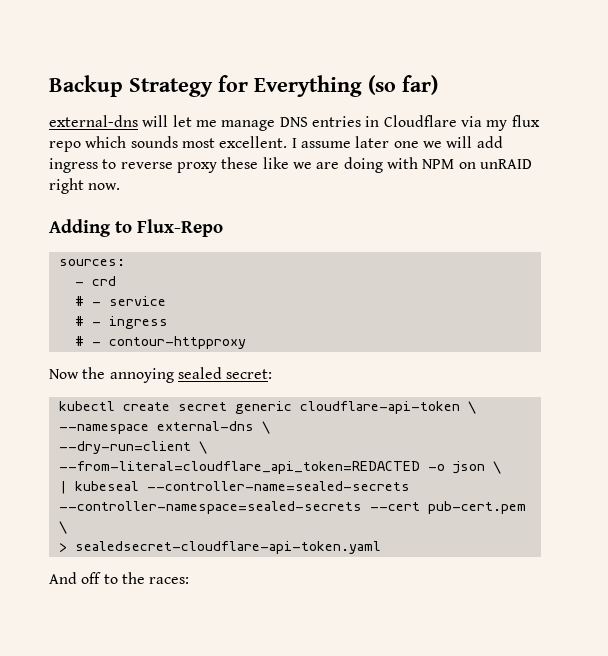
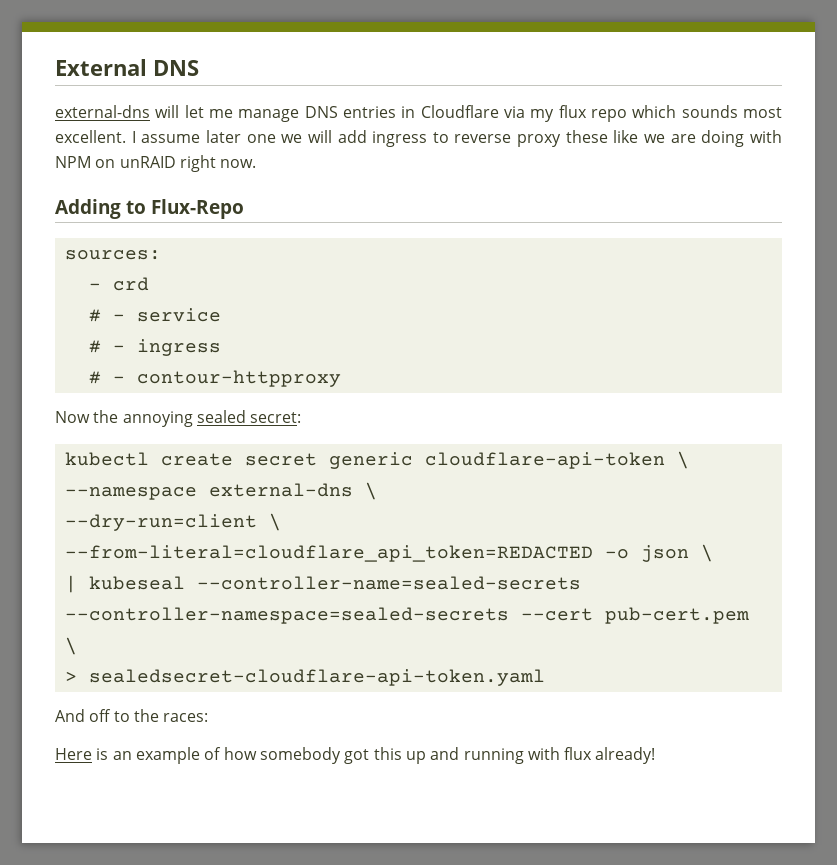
- Backup Strategy for Everything (so far)
+ External DNS
+ Here is an example of how somebody got this up and running with flux already!

